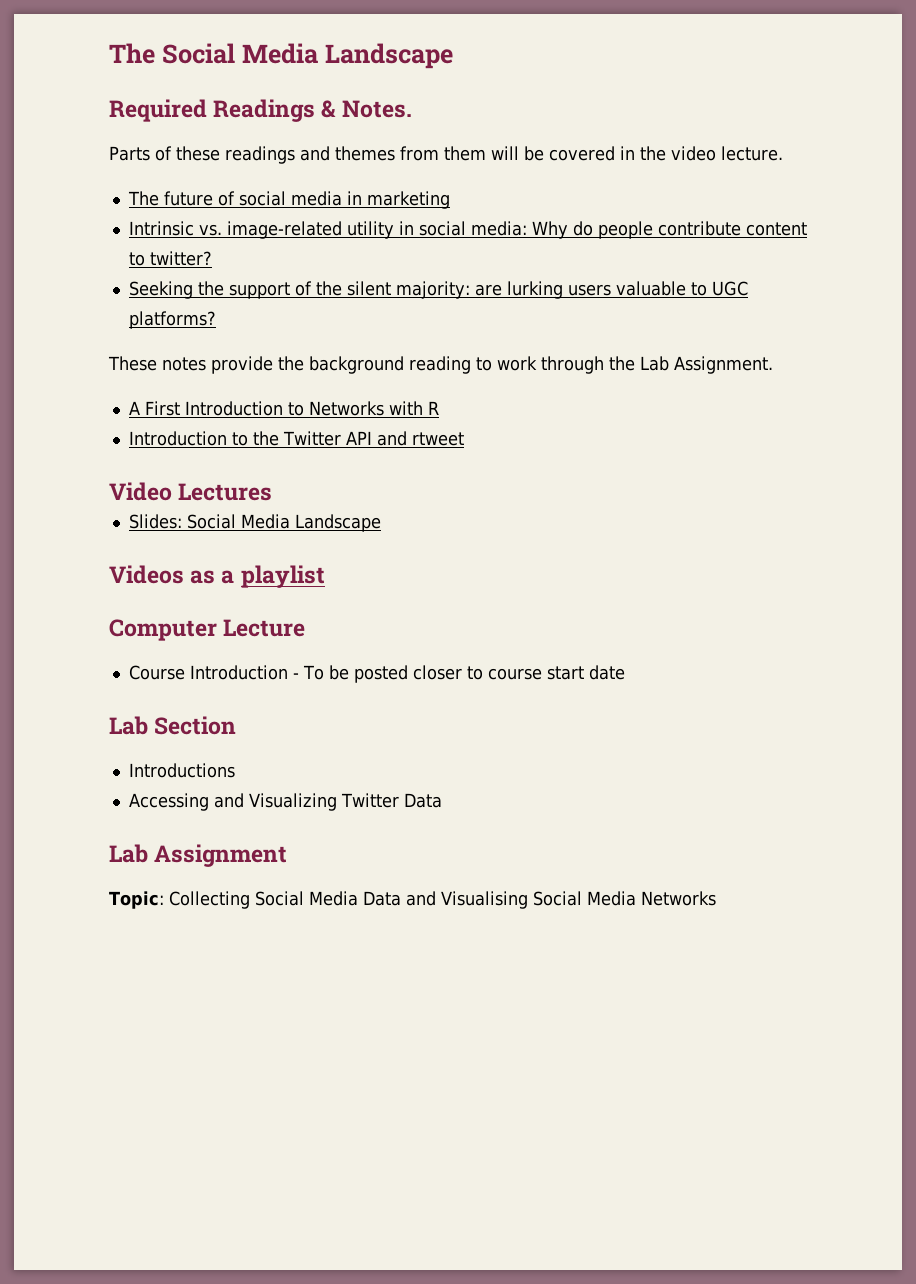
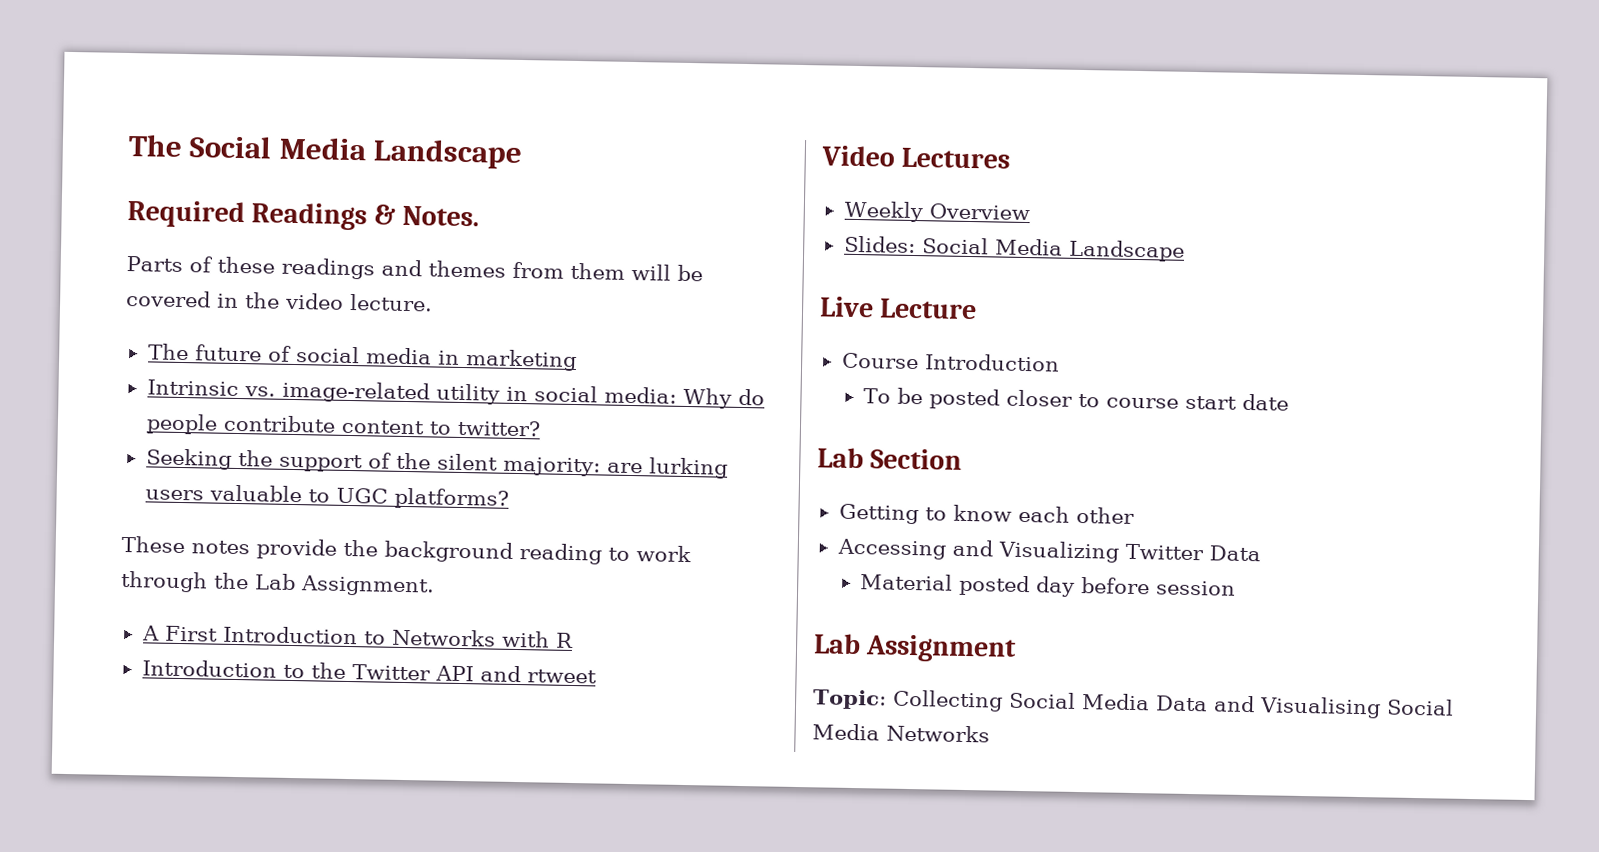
+ Weekly Overview
- Videos as a playlist
- Computer Lecture
+ Live Lecture
- Course Introduction - To be posted closer to course start date
+ Course Introduction
+ To be posted closer to course start date
- Introductions
+ Getting to know each other
+ Material posted day before session

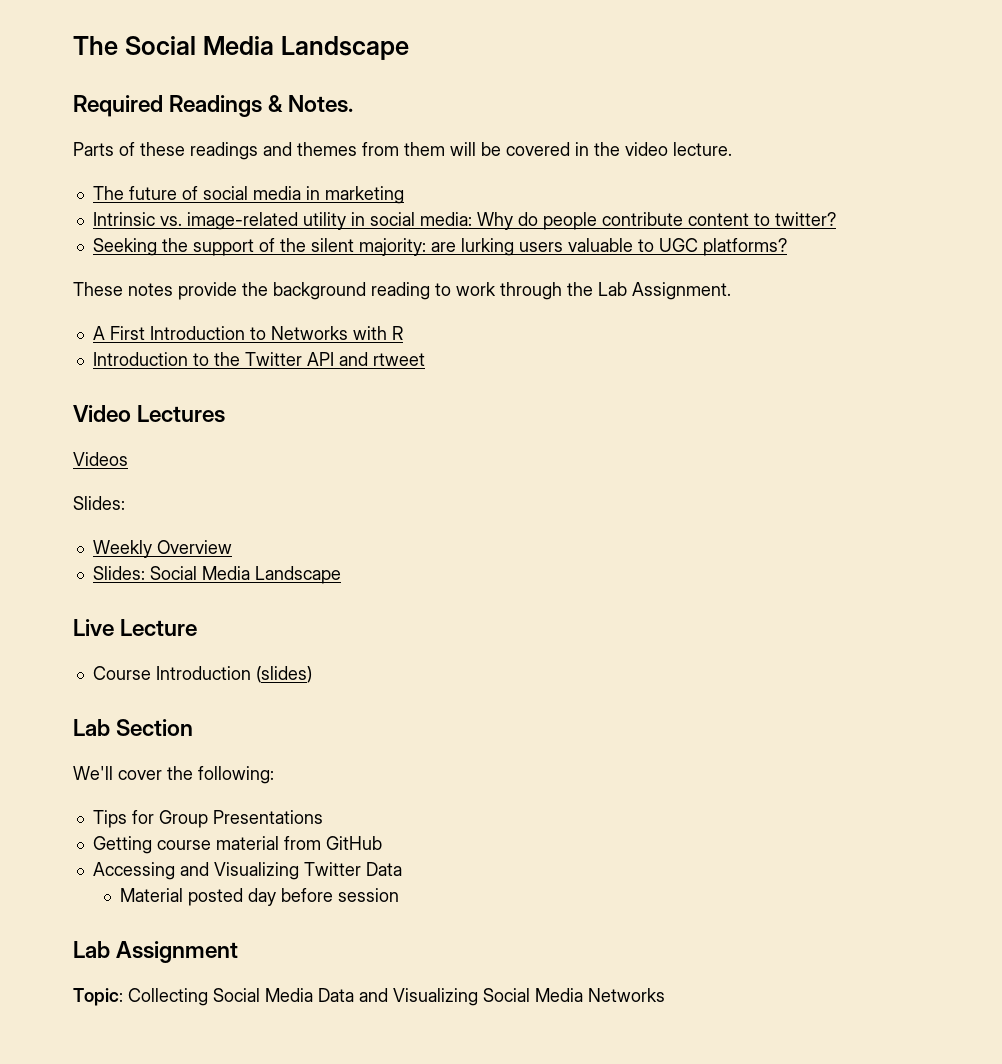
+ Videos
+ Slides:
- Course Introduction
- To be posted closer to course start date
+ Course Introduction (slides)
  Lab Section
- Getting to know each other
+ We'll cover the following:
+ Tips for Group Presentations
+ Getting course material from GitHub
- Topic: Collecting Social Media Data and Visualising Social Media Networks
+ Topic: Collecting Social Media Data and Visualizing Social Media Networks

